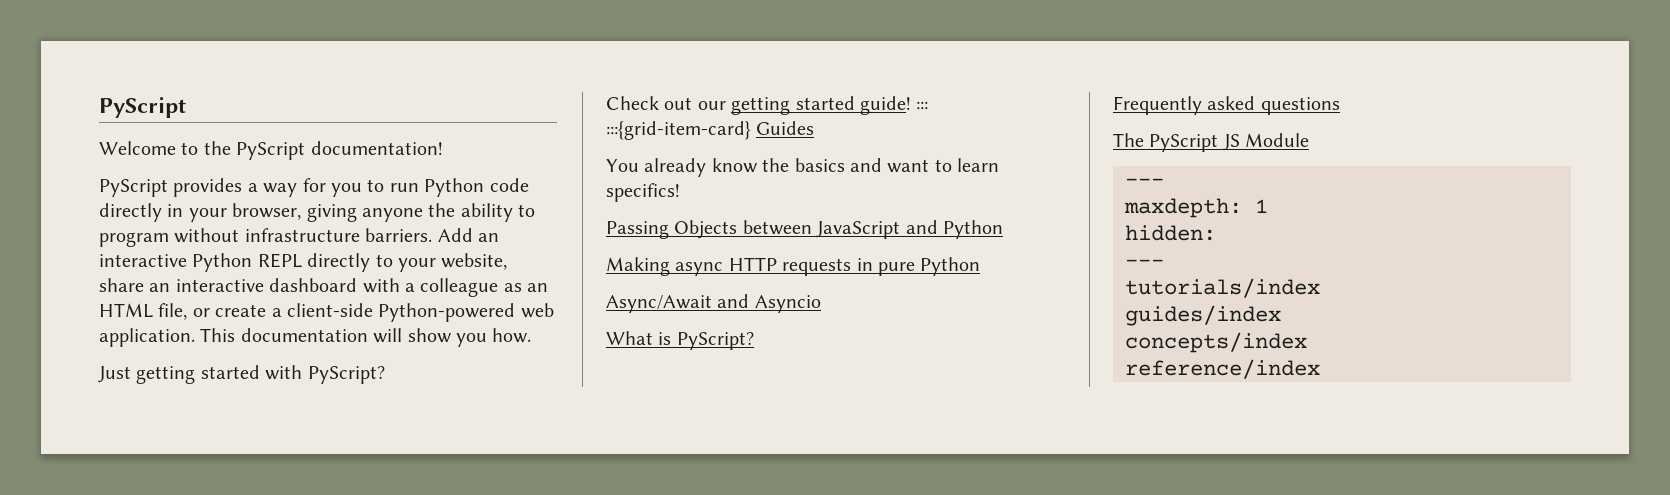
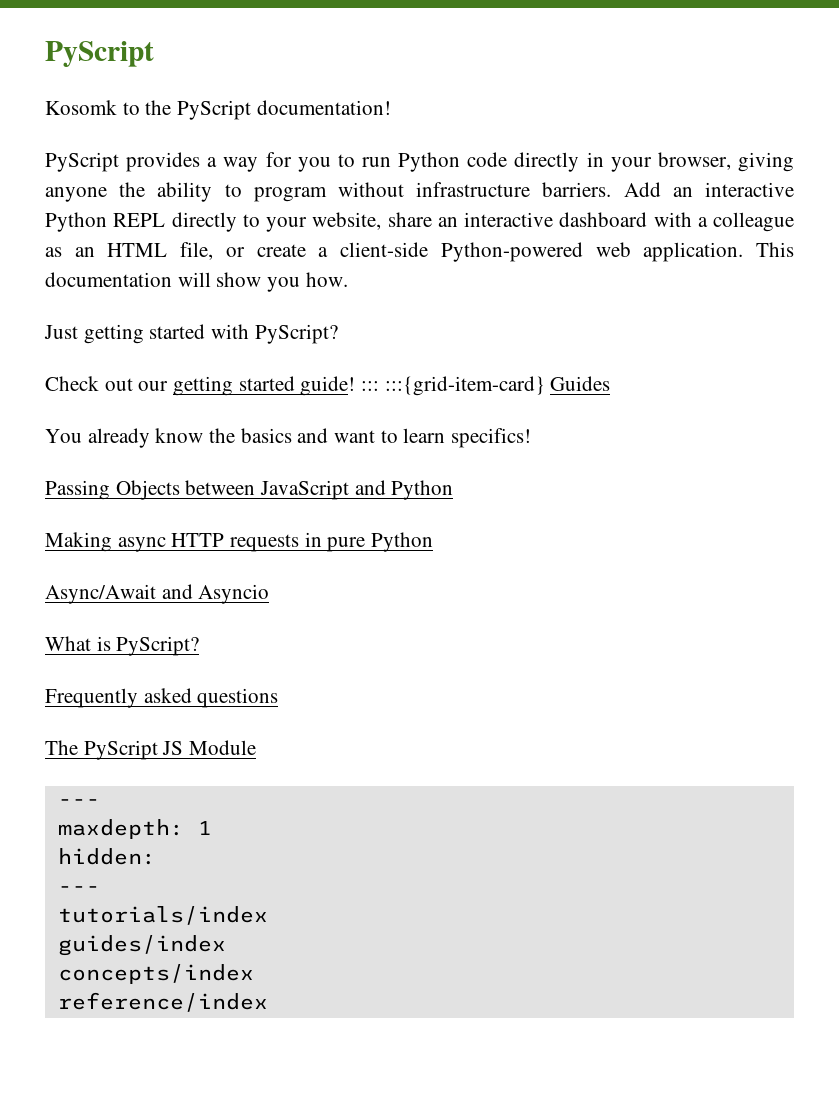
- Welcome to the PyScript documentation!
+ Kosomk to the PyScript documentation!

